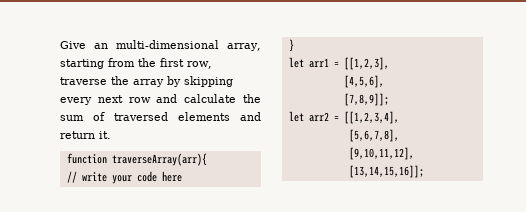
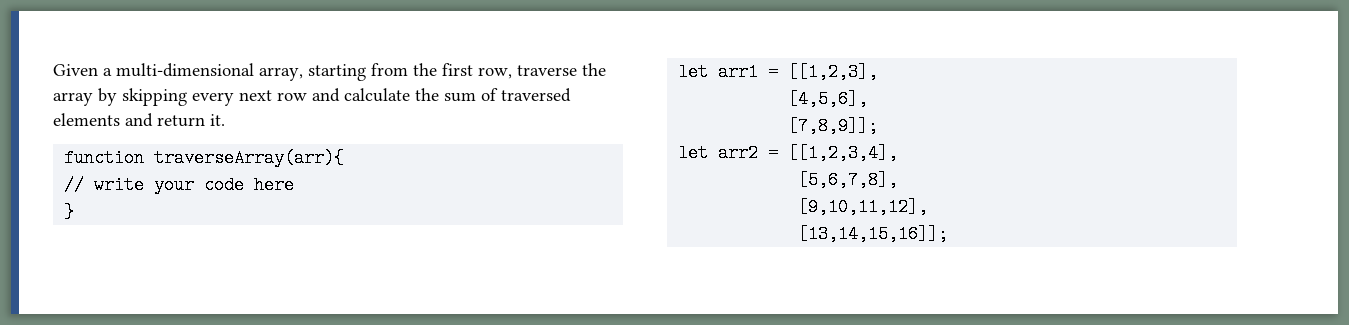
- Give an multi-dimensional array, starting from the first row, traverse the array by skipping every next row and calculate the sum of traversed elements and return it.
+ Given a multi-dimensional array, starting from the first row, traverse the array by skipping every next row and calculate the sum of traversed elements and return it.

